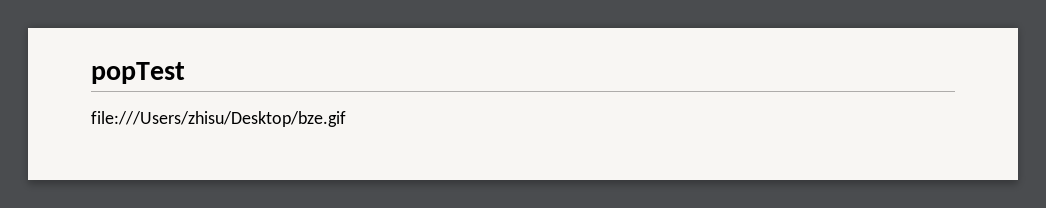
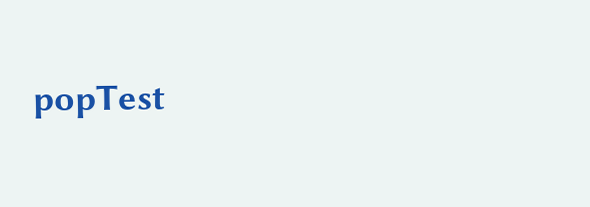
- file:///Users/zhisu/Desktop/bze.gif

